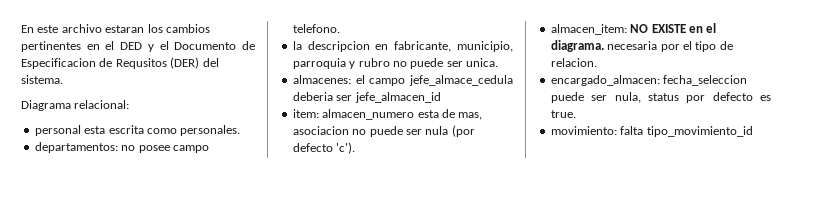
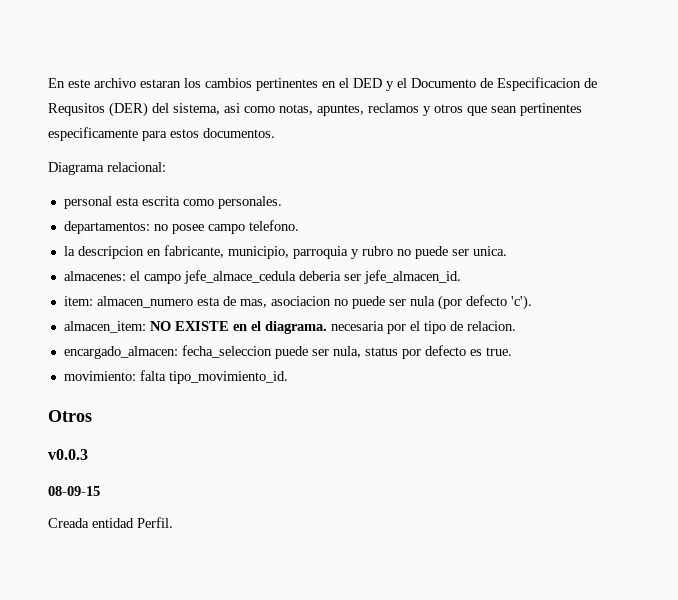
- En este archivo estaran los cambios pertinentes en el DED y el Documento de Especificacion de Requsitos (DER) del sistema.
+ En este archivo estaran los cambios pertinentes en el DED y el Documento de Especificacion de Requsitos (DER) del sistema, asi como notas, apuntes, reclamos y otros que sean pertinentes especificamente para estos documentos.
- almacenes: el campo jefe_almace_cedula deberia ser jefe_almacen_id
+ almacenes: el campo jefe_almace_cedula deberia ser jefe_almacen_id.
- movimiento: falta tipo_movimiento_id
+ movimiento: falta tipo_movimiento_id.
+ Otros
+ v0.0.3
+ 08-09-15
+ Creada entidad Perfil.

